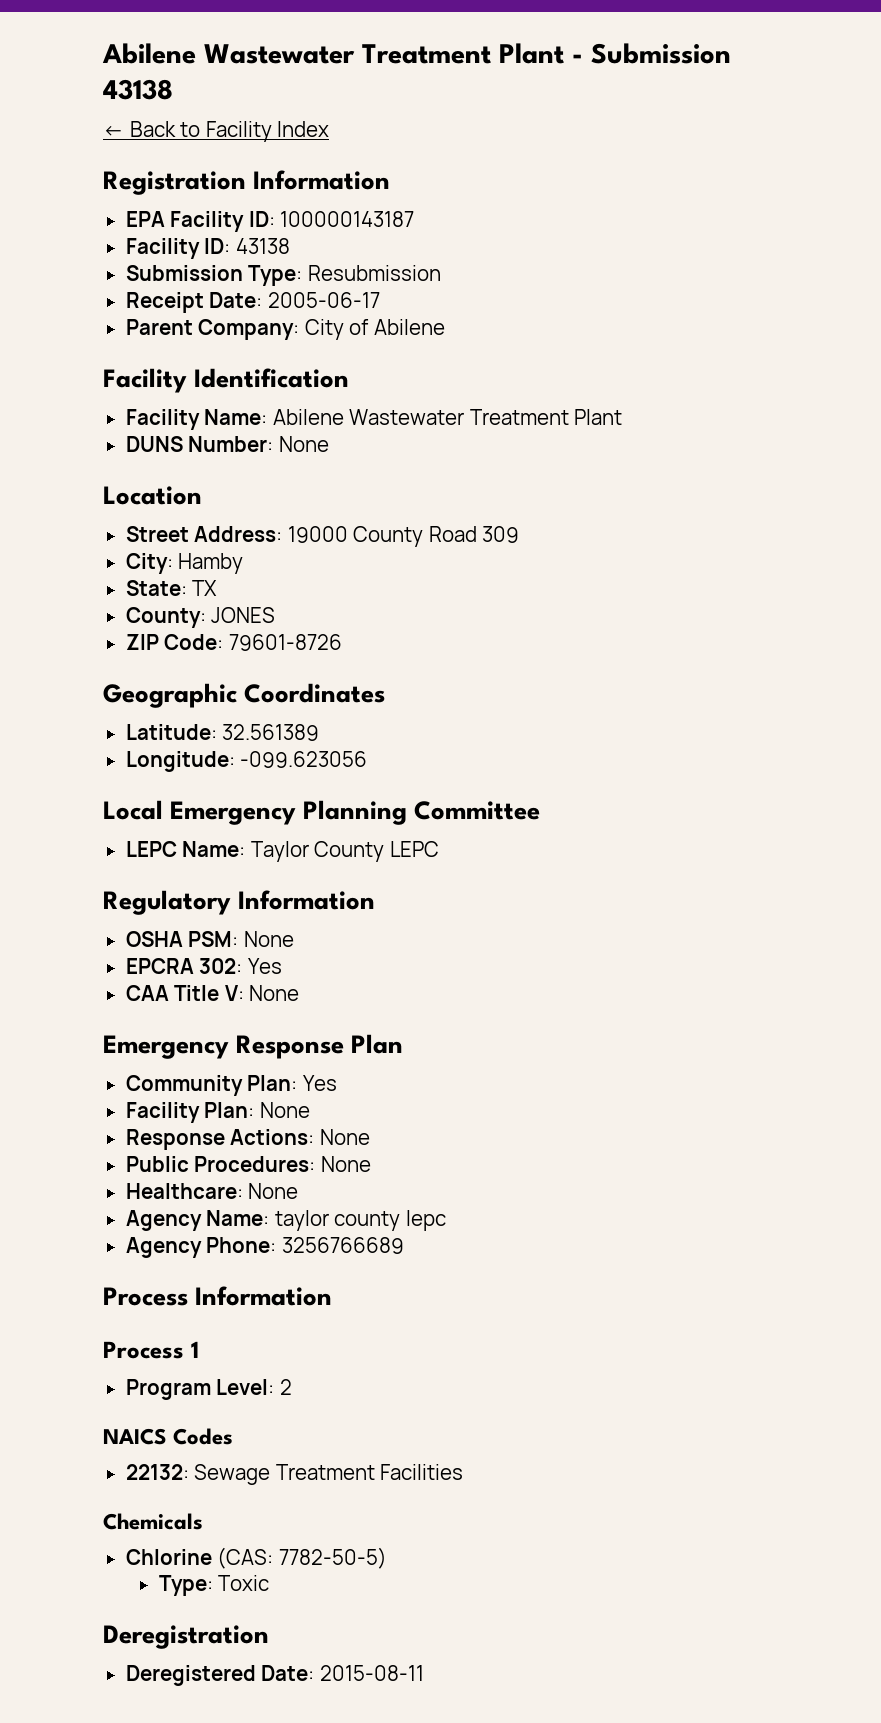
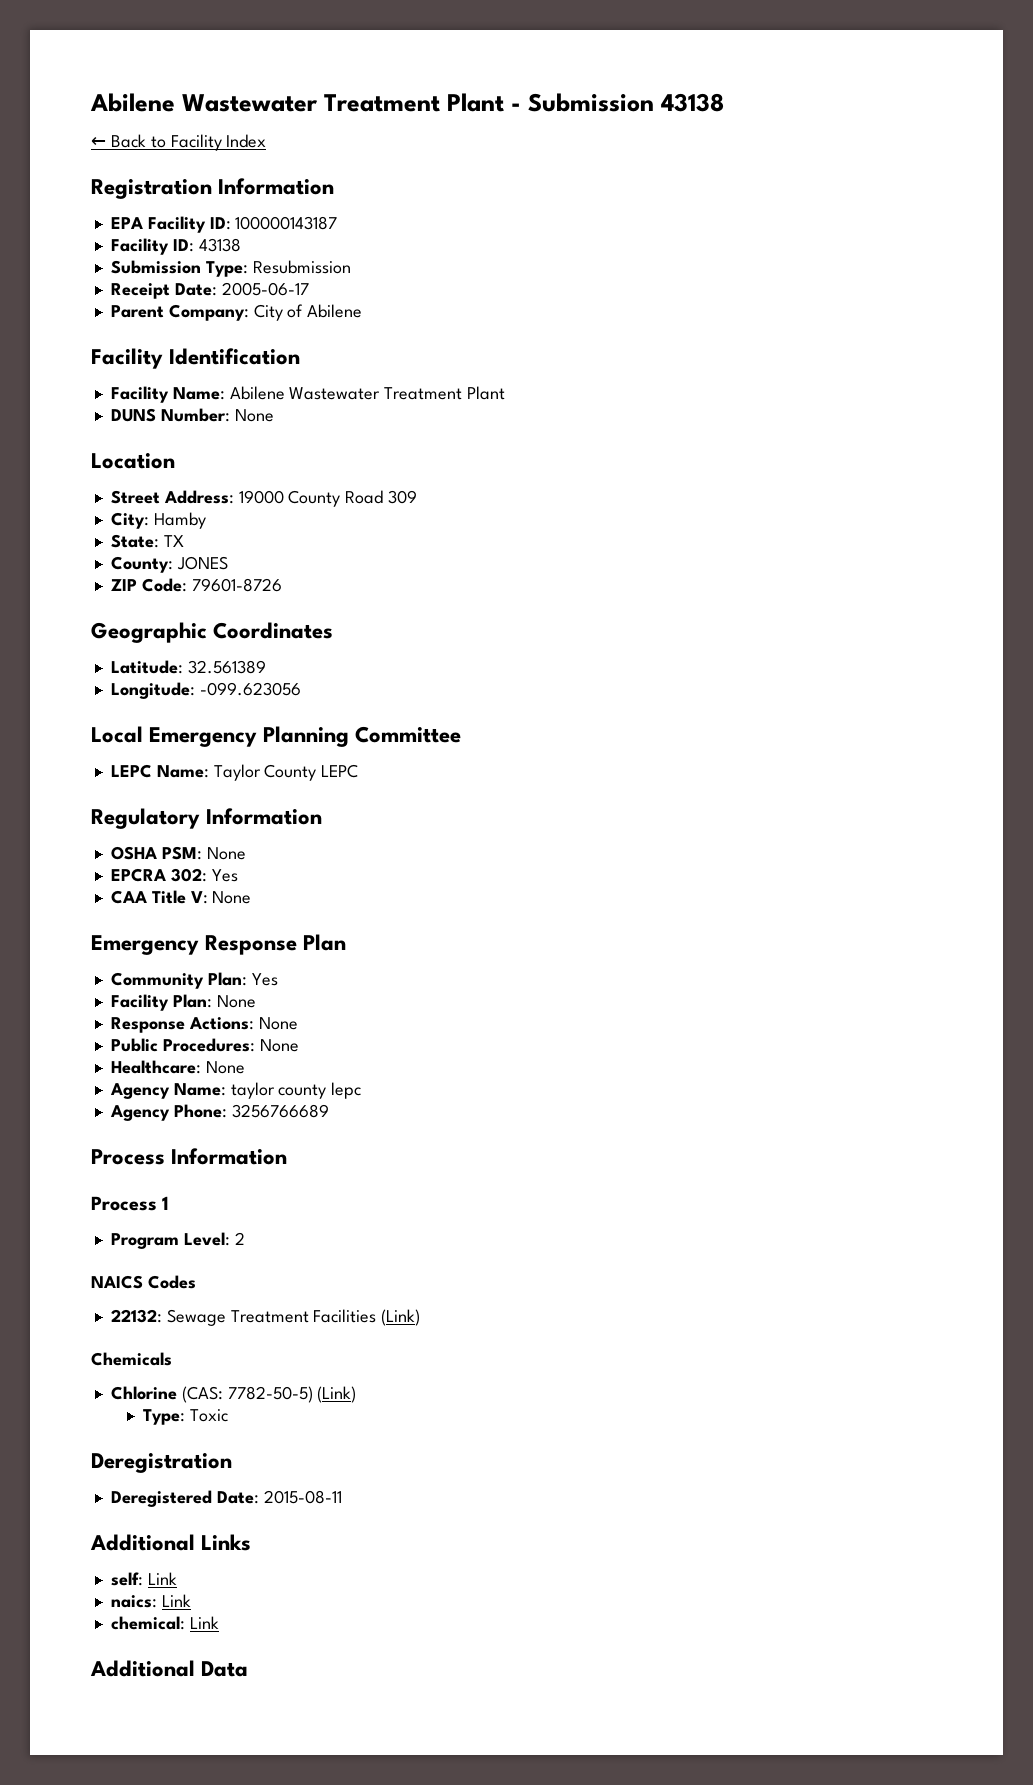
- 22132: Sewage Treatment Facilities
+ 22132: Sewage Treatment Facilities (Link)
- Chlorine (CAS: 7782-50-5)
+ Chlorine (CAS: 7782-50-5) (Link)
+ Additional Links
+ self: Link
+ naics: Link
+ chemical: Link
+ Additional Data

